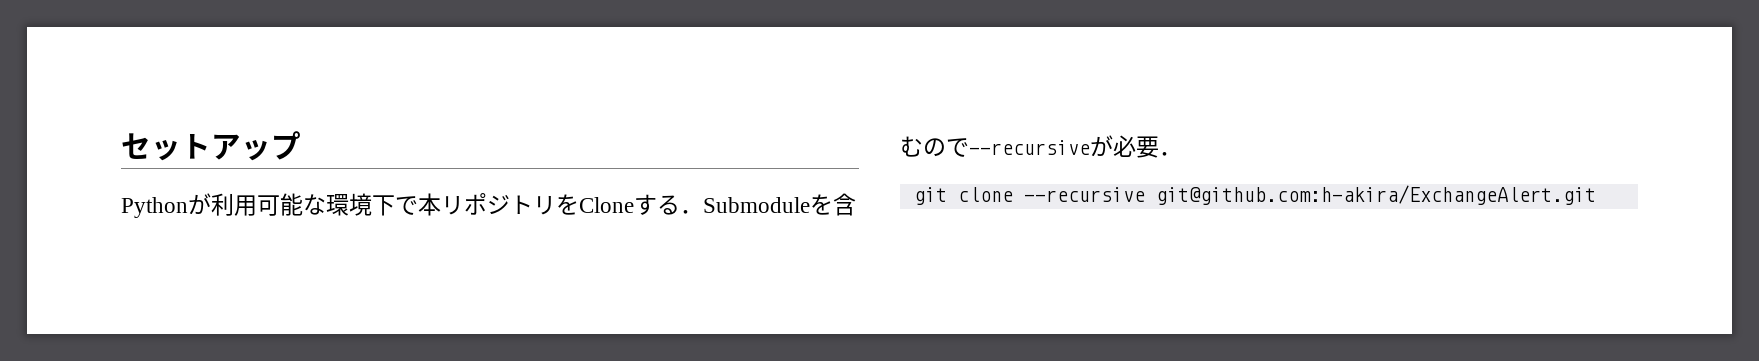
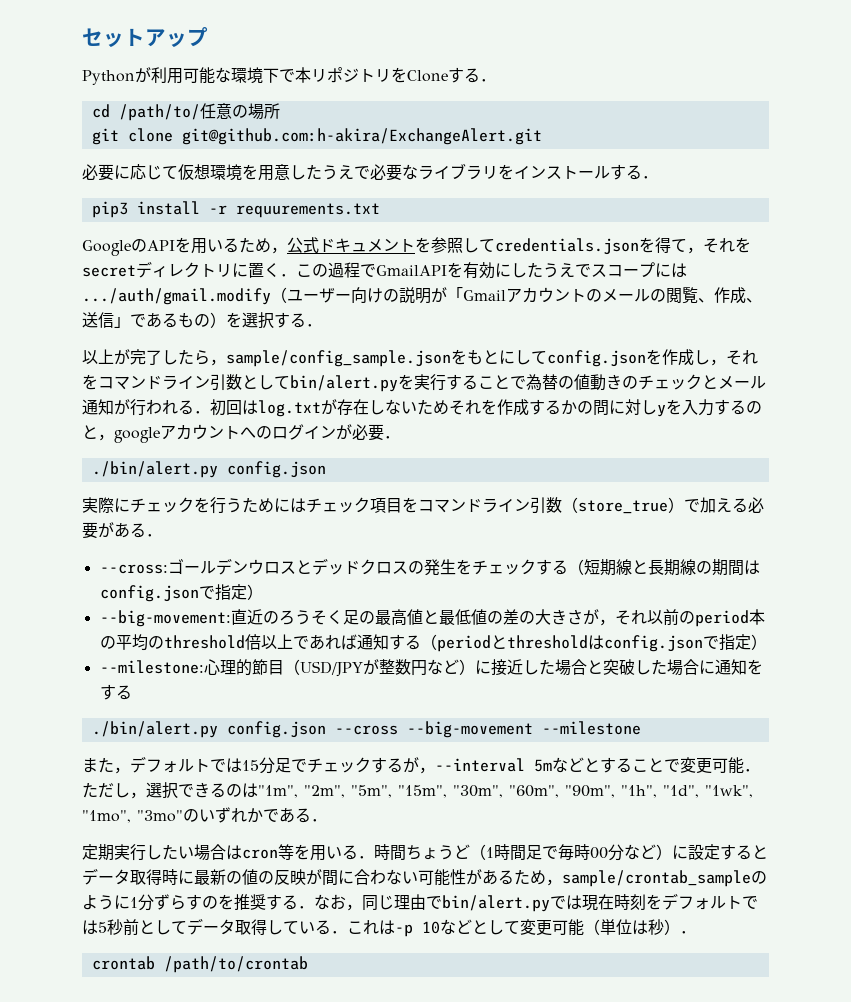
- Pythonが利用可能な環境下で本リポジトリをCloneする．Submoduleを含むので--recursiveが必要．
- git clone --recursive git@github.com:h-akira/ExchangeAlert.git
+ Pythonが利用可能な環境下で本リポジトリをCloneする．
+ cd /path/to/任意の場所
+ git clone git@github.com:h-akira/ExchangeAlert.git
+ 必要に応じて仮想環境を用意したうえで必要なライブラリをインストールする．
+ pip3 install -r requurements.txt
+ GoogleのAPIを用いるため，公式ドキュメントを参照してcredentials.jsonを得て，それをsecretディレクトリに置く．この過程でGmailAPIを有効にしたうえでスコープには.../auth/gmail.modify（ユーザー向けの説明が「Gmailアカウントのメールの閲覧、作成、送信」であるもの）を選択する．
+ 以上が完了したら，sample/config_sample.jsonをもとにしてconfig.jsonを作成し，それをコマンドライン引数としてbin/alert.pyを実行することで為替の値動きのチェックとメール通知が行われる．初回はlog.txtが存在しないためそれを作成するかの問に対しyを入力するのと，googleアカウントへのログインが必要．
+ ./bin/alert.py config.json
+ 実際にチェックを行うためにはチェック項目をコマンドライン引数（store_true）で加える必要がある．
+ --cross:ゴールデンウロスとデッドクロスの発生をチェックする（短期線と長期線の期間はconfig.jsonで指定）
+ --big-movement:直近のろうそく足の最高値と最低値の差の大きさが，それ以前のperiod本の平均のthreshold倍以上であれば通知する（periodとthresholdはconfig.jsonで指定）
+ --milestone:心理的節目（USD/JPYが整数円など）に接近した場合と突破した場合に通知をする
+ ./bin/alert.py config.json --cross --big-movement --milestone
+ また，デフォルトでは15分足でチェックするが，--interval 5mなどとすることで変更可能．ただし，選択できるのは"1m", "2m", "5m", "15m", "30m", "60m", "90m", "1h", "1d", "1wk", "1mo", "3mo"のいずれかである．
+ 定期実行したい場合はcron等を用いる．時間ちょうど（1時間足で毎時00分など）に設定するとデータ取得時に最新の値の反映が間に合わない可能性があるため，sample/crontab_sampleのように1分ずらすのを推奨する．なお，同じ理由でbin/alert.pyでは現在時刻をデフォルトでは5秒前としてデータ取得している．これは-p 10などとして変更可能（単位は秒）．
+ crontab /path/to/crontab

